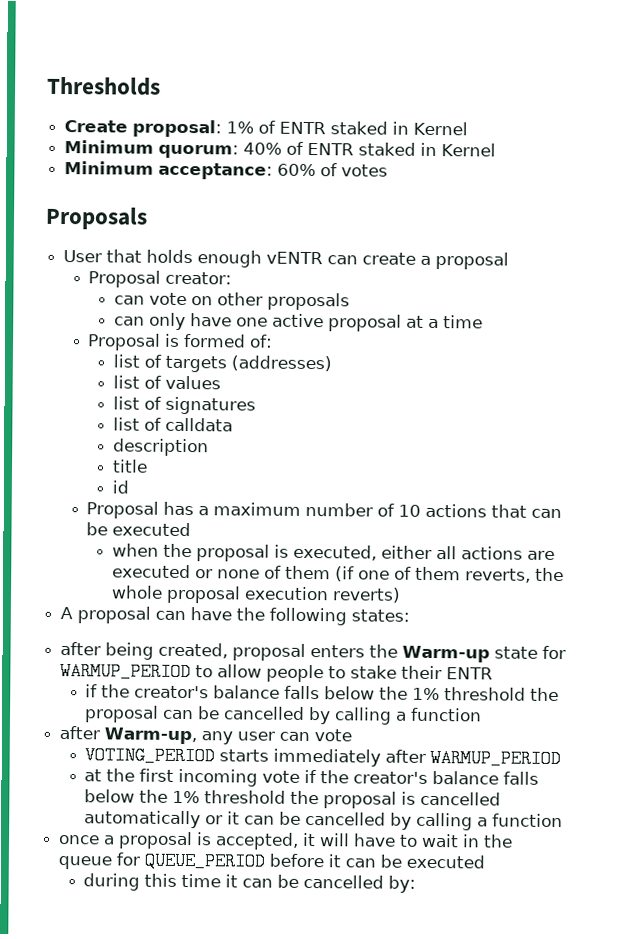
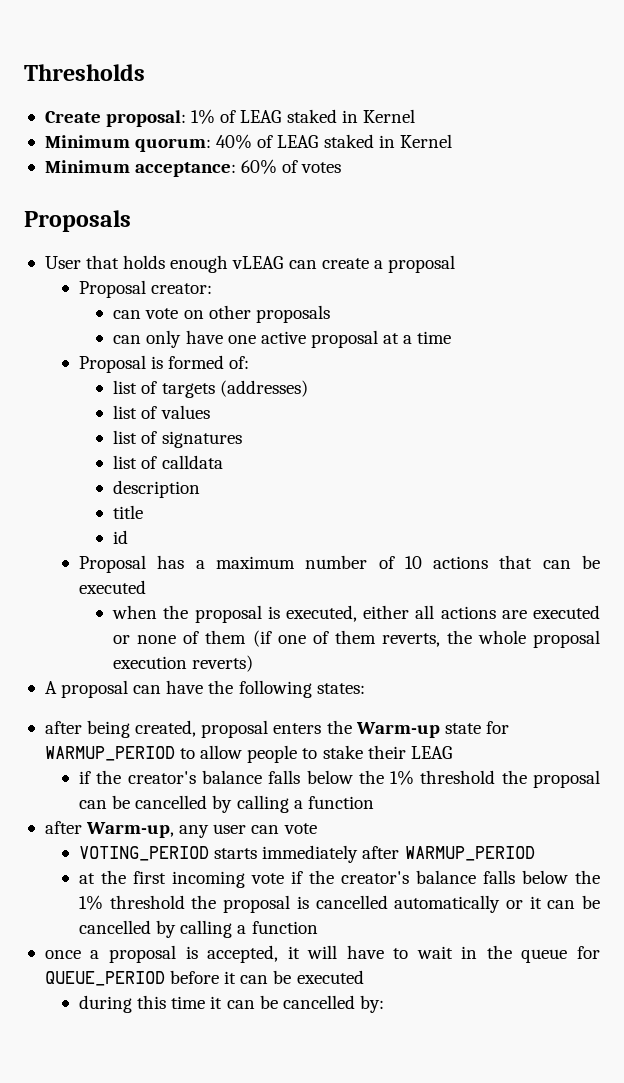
- Create proposal: 1% of ENTR staked in Kernel
+ Create proposal: 1% of LEAG staked in Kernel
- Minimum quorum: 40% of ENTR staked in Kernel
+ Minimum quorum: 40% of LEAG staked in Kernel
- User that holds enough vENTR can create a proposal
+ User that holds enough vLEAG can create a proposal
- after being created, proposal enters the Warm-up state for WARMUP_PERIOD to allow people to stake their ENTR
+ after being created, proposal enters the Warm-up state for WARMUP_PERIOD to allow people to stake their LEAG

